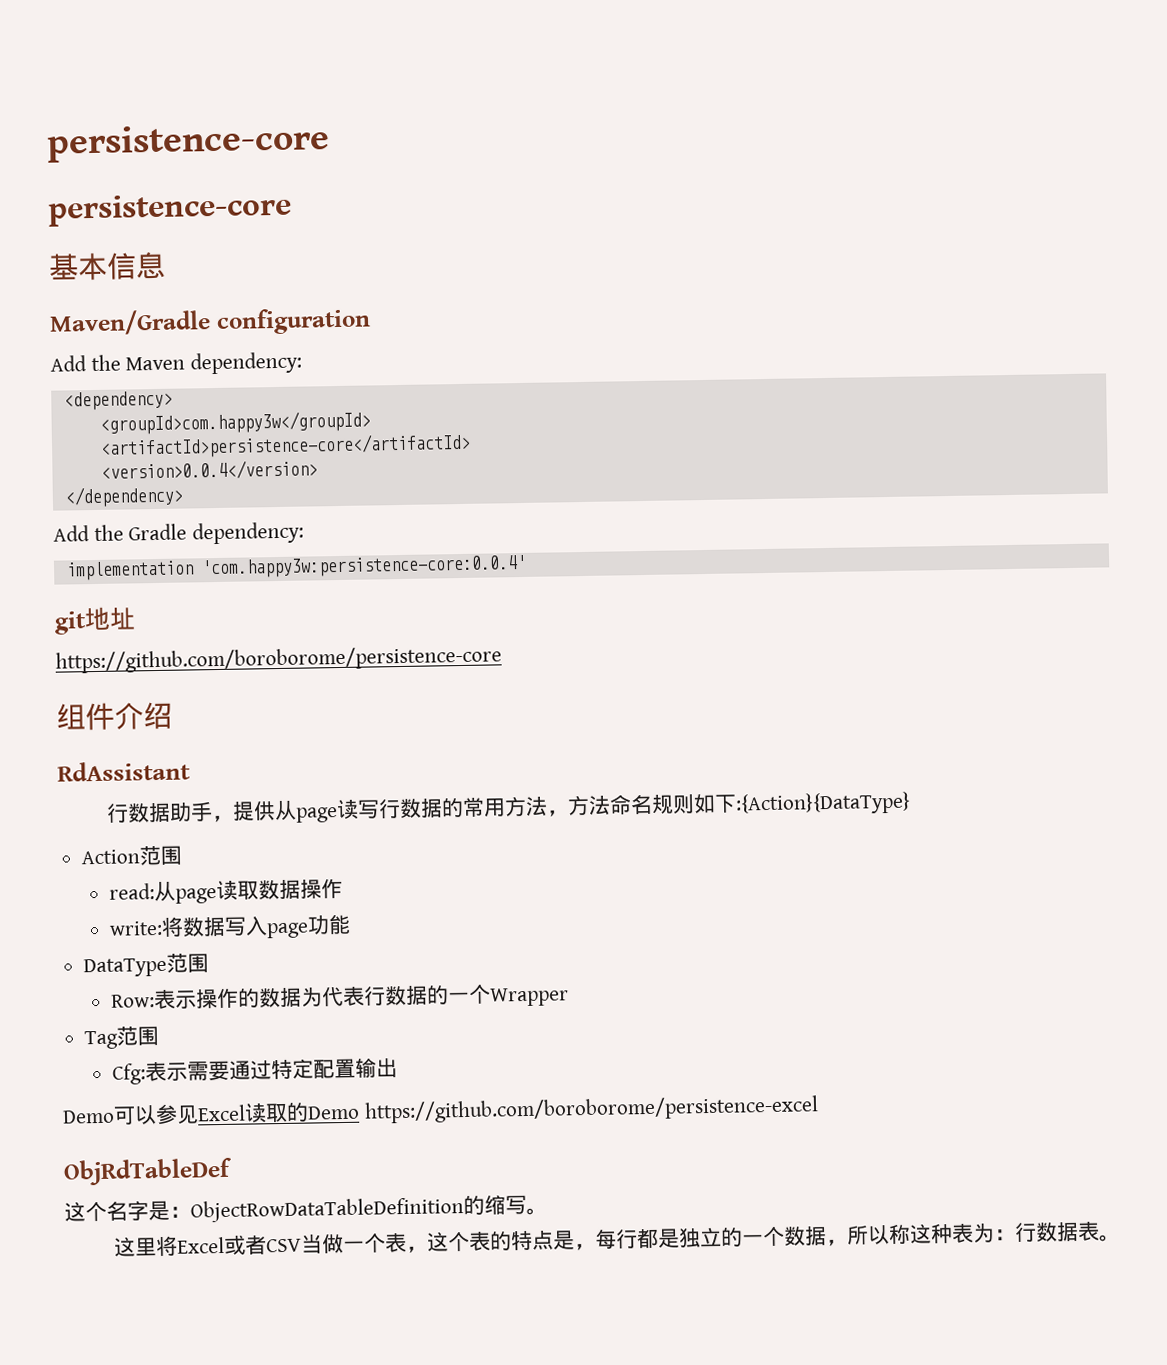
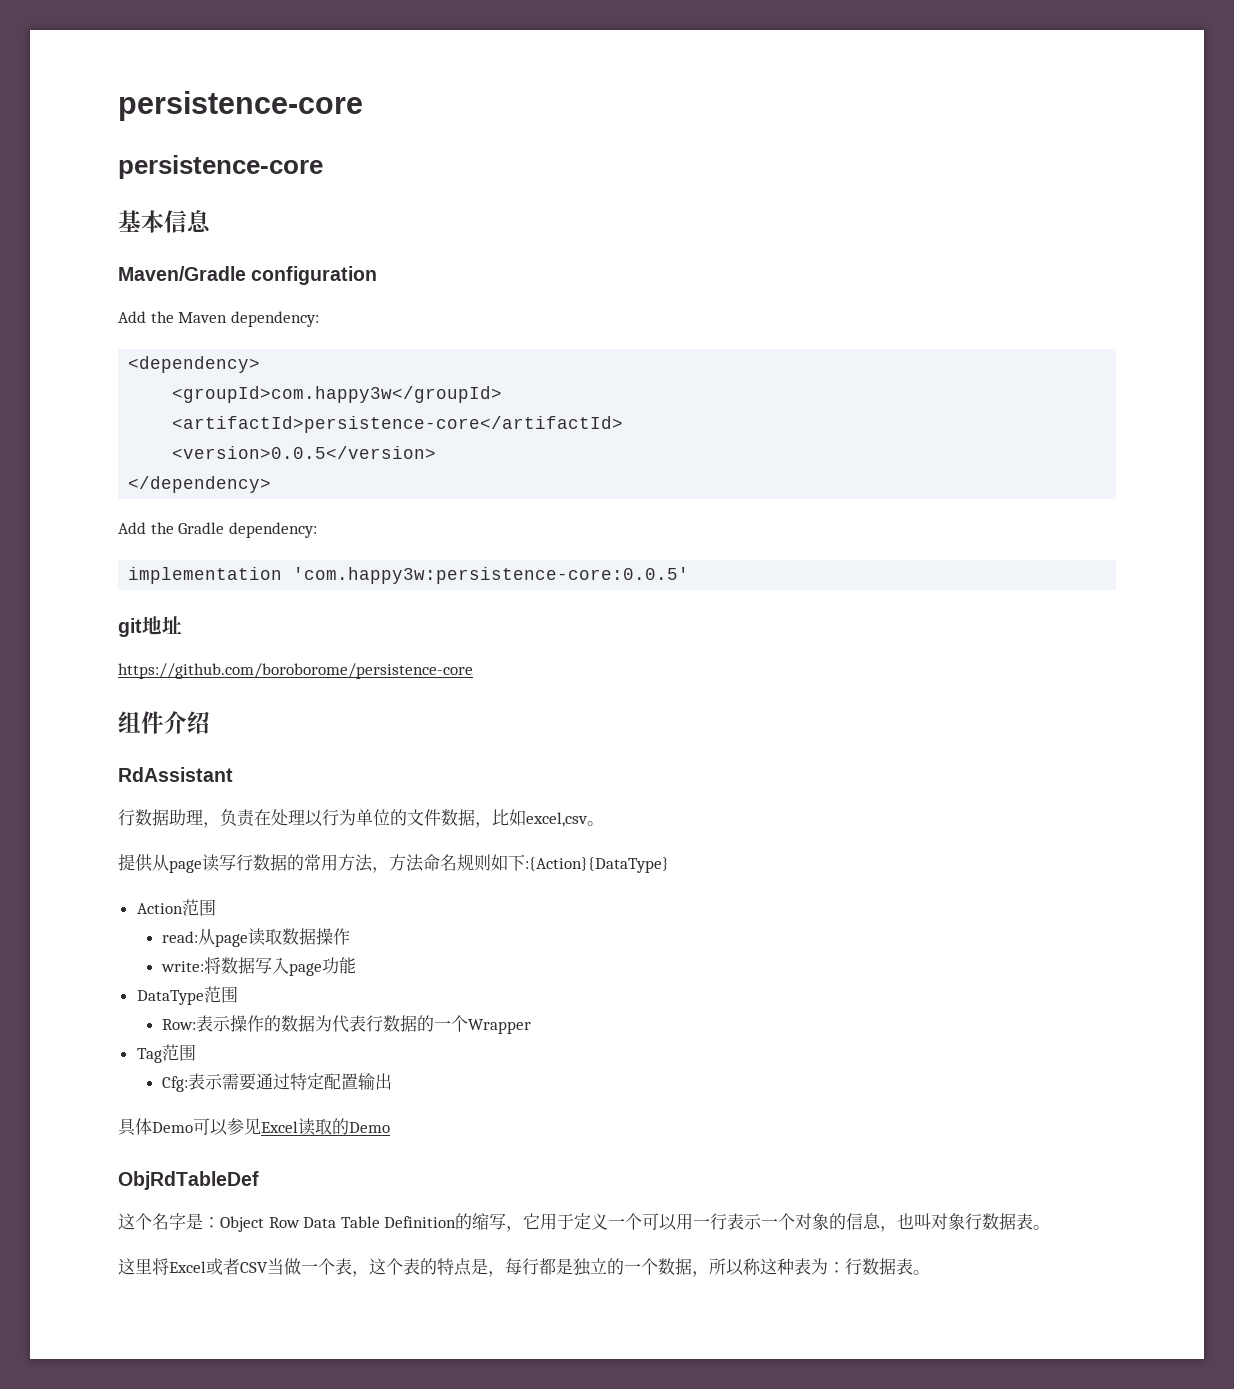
- <version>0.0.4</version>
+ <version>0.0.5</version>
- implementation 'com.happy3w:persistence-core:0.0.4'
+ implementation 'com.happy3w:persistence-core:0.0.5'
- 行数据助手，提供从page读写行数据的常用方法，方法命名规则如下:{Action}{DataType}
+ 行数据助理，负责在处理以行为单位的文件数据，比如excel,csv。
+ 提供从page读写行数据的常用方法，方法命名规则如下:{Action}{DataType}
- Demo可以参见Excel读取的Demo https://github.com/boroborome/persistence-excel
+ 具体Demo可以参见Excel读取的Demo
- 这个名字是：ObjectRowDataTableDefinition的缩写。
+ 这个名字是：Object Row Data Table Definition的缩写，它用于定义一个可以用一行表示一个对象的信息，也叫对象行数据表。

